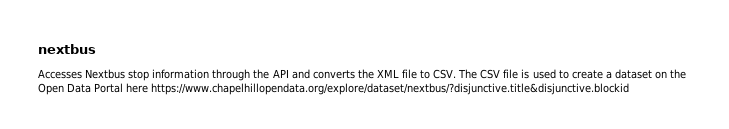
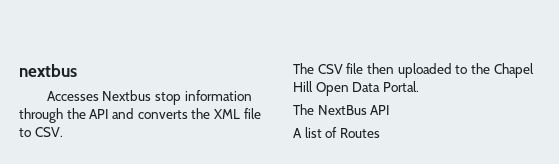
- Accesses Nextbus stop information through the API and converts the XML file to CSV. The CSV file is used to create a dataset on the Open Data Portal here https://www.chapelhillopendata.org/explore/dataset/nextbus/?disjunctive.title&disjunctive.blockid
+ Accesses Nextbus stop information through the API and converts the XML file to CSV.
+ The CSV file then uploaded to the Chapel Hill Open Data Portal.
+ The NextBus API
+ A list of Routes

